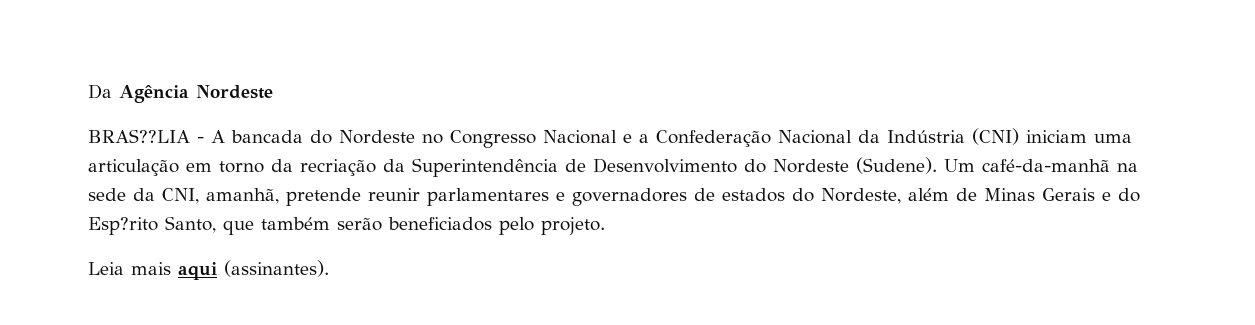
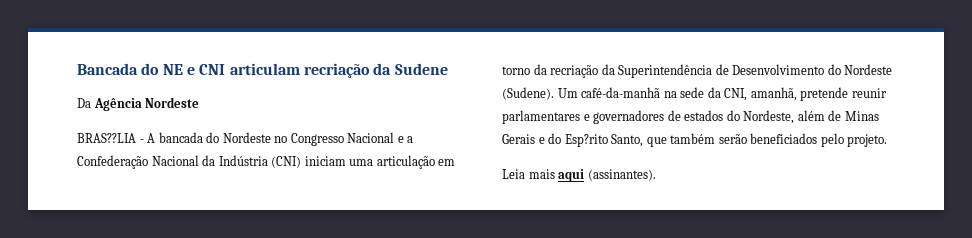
+ Bancada do NE e CNI articulam recriação da Sudene

